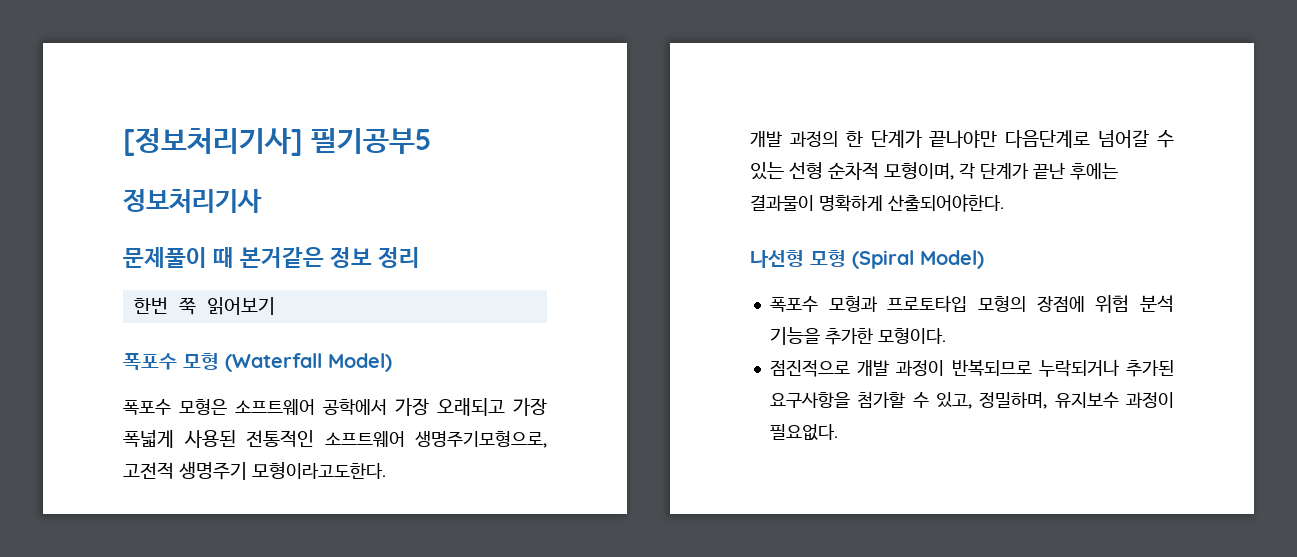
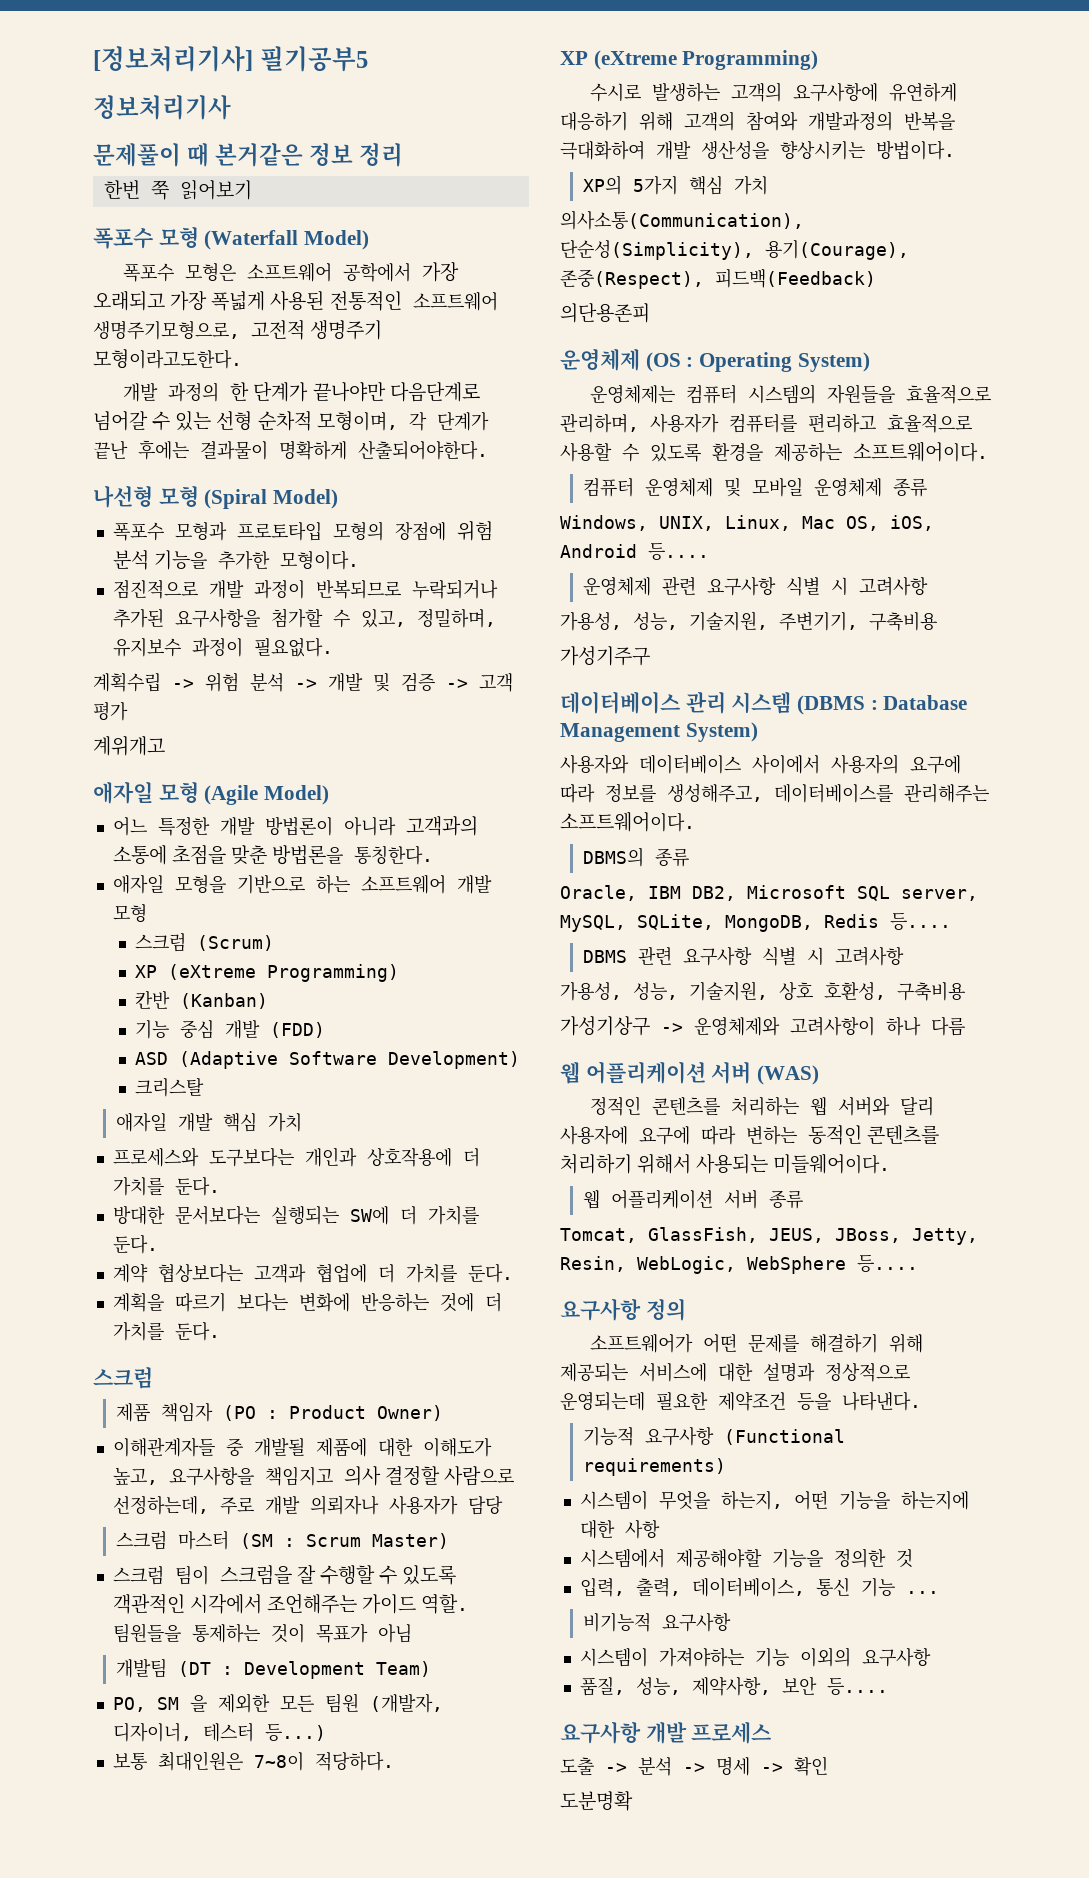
+ 계획수립 -> 위험 분석 -> 개발 및 검증 -> 고객 평가
+ 계위개고
+ 애자일 모형 (Agile Model)
+ 어느 특정한 개발 방법론이 아니라 고객과의 소통에 초점을 맞춘 방법론을 통칭한다.
+ 애자일 모형을 기반으로 하는 소프트웨어 개발 모형
+ 스크럼 (Scrum)
+ XP (eXtreme Programming)
+ 칸반 (Kanban)
+ 기능 중심 개발 (FDD)
+ ASD (Adaptive Software Development)
+ 크리스탈
+ 애자일 개발 핵심 가치
+ 프로세스와 도구보다는 개인과 상호작용에 더 가치를 둔다.
+ 방대한 문서보다는 실행되는 SW에 더 가치를 둔다.
+ 계약 협상보다는 고객과 협업에 더 가치를 둔다.
+ 계획을 따르기 보다는 변화에 반응하는 것에 더 가치를 둔다.
+ 스크럼
+ 제품 책임자 (PO : Product Owner)
+ 이해관계자들 중 개발될 제품에 대한 이해도가 높고, 요구사항을 책임지고 의사 결정할 사람으로 선정하는데, 주로 개발 의뢰자나 사용자가 담당
+ 스크럼 마스터 (SM : Scrum Master)
+ 스크럼 팀이 스크럼을 잘 수행할 수 있도록 객관적인 시각에서 조언해주는 가이드 역할. 팀원들을 통제하는 것이 목표가 아님
+ 개발팀 (DT : Development Team)
+ PO, SM 을 제외한 모든 팀원 (개발자, 디자이너, 테스터 등...)
+ 보통 최대인원은 7~8이 적당하다.
+ XP (eXtreme Programming)
+ 수시로 발생하는 고객의 요구사항에 유연하게 대응하기 위해 고객의 참여와 개발과정의 반복을 극대화하여 개발 생산성을 향상시키는 방법이다.
+ XP의 5가지 핵심 가치
+ 의사소통(Communication), 단순성(Simplicity), 용기(Courage), 존중(Respect), 피드백(Feedback)
+ 의단용존피
+ 운영체제 (OS : Operating System)
+ 운영체제는 컴퓨터 시스템의 자원들을 효율적으로 관리하며, 사용자가 컴퓨터를 편리하고 효율적으로 사용할 수 있도록 환경을 제공하는 소프트웨어이다.
+ 컴퓨터 운영체제 및 모바일 운영체제 종류
+ Windows, UNIX, Linux, Mac OS, iOS, Android 등....
+ 운영체제 관련 요구사항 식별 시 고려사항
+ 가용성, 성능, 기술지원, 주변기기, 구축비용
+ 가성기주구
+ 데이터베이스 관리 시스템 (DBMS : Database Management System)
+ 사용자와 데이터베이스 사이에서 사용자의 요구에 따라 정보를 생성해주고, 데이터베이스를 관리해주는 소프트웨어이다.
+ DBMS의 종류
+ Oracle, IBM DB2, Microsoft SQL server, MySQL, SQLite, MongoDB, Redis 등....
+ DBMS 관련 요구사항 식별 시 고려사항
+ 가용성, 성능, 기술지원, 상호 호환성, 구축비용
+ 가성기상구 -> 운영체제와 고려사항이 하나 다름
+ 웹 어플리케이션 서버 (WAS)
+ 정적인 콘텐츠를 처리하는 웹 서버와 달리 사용자에 요구에 따라 변하는 동적인 콘텐츠를 처리하기 위해서 사용되는 미들웨어이다.
+ 웹 어플리케이션 서버 종류
+ Tomcat, GlassFish, JEUS, JBoss, Jetty, Resin, WebLogic, WebSphere 등....
+ 요구사항 정의
+ 소프트웨어가 어떤 문제를 해결하기 위해 제공되는 서비스에 대한 설명과 정상적으로 운영되는데 필요한 제약조건 등을 나타낸다.
+ 기능적 요구사항 (Functional requirements)
+ 시스템이 무엇을 하는지, 어떤 기능을 하는지에 대한 사항
+ 시스템에서 제공해야할 기능을 정의한 것
+ 입력, 출력, 데이터베이스, 통신 기능 ...
+ 비기능적 요구사항
+ 시스템이 가져야하는 기능 이외의 요구사항
+ 품질, 성능, 제약사항, 보안 등....
+ 요구사항 개발 프로세스
+ 도출 -> 분석 -> 명세 -> 확인
+ 도분명확

